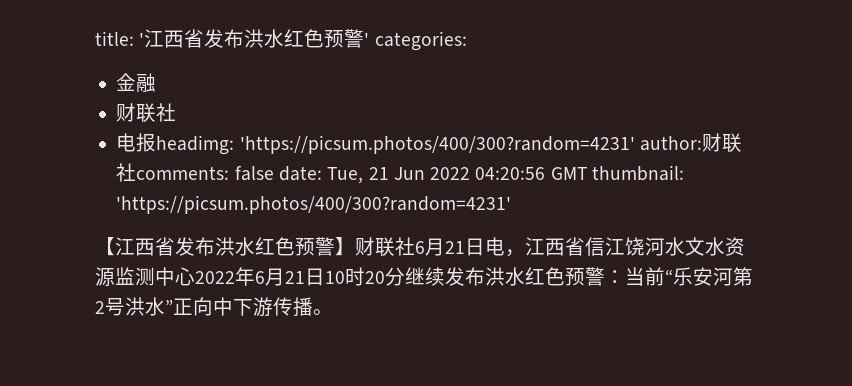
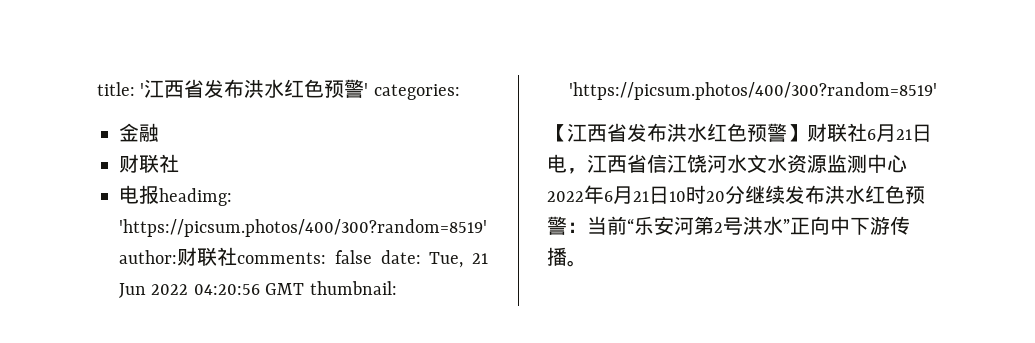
- 电报headimg: 'https://picsum.photos/400/300?random=4231' author:财联社comments: false date: Tue, 21 Jun 2022 04:20:56 GMT thumbnail: 'https://picsum.photos/400/300?random=4231'
+ 电报headimg: 'https://picsum.photos/400/300?random=8519' author:财联社comments: false date: Tue, 21 Jun 2022 04:20:56 GMT thumbnail: 'https://picsum.photos/400/300?random=8519'

